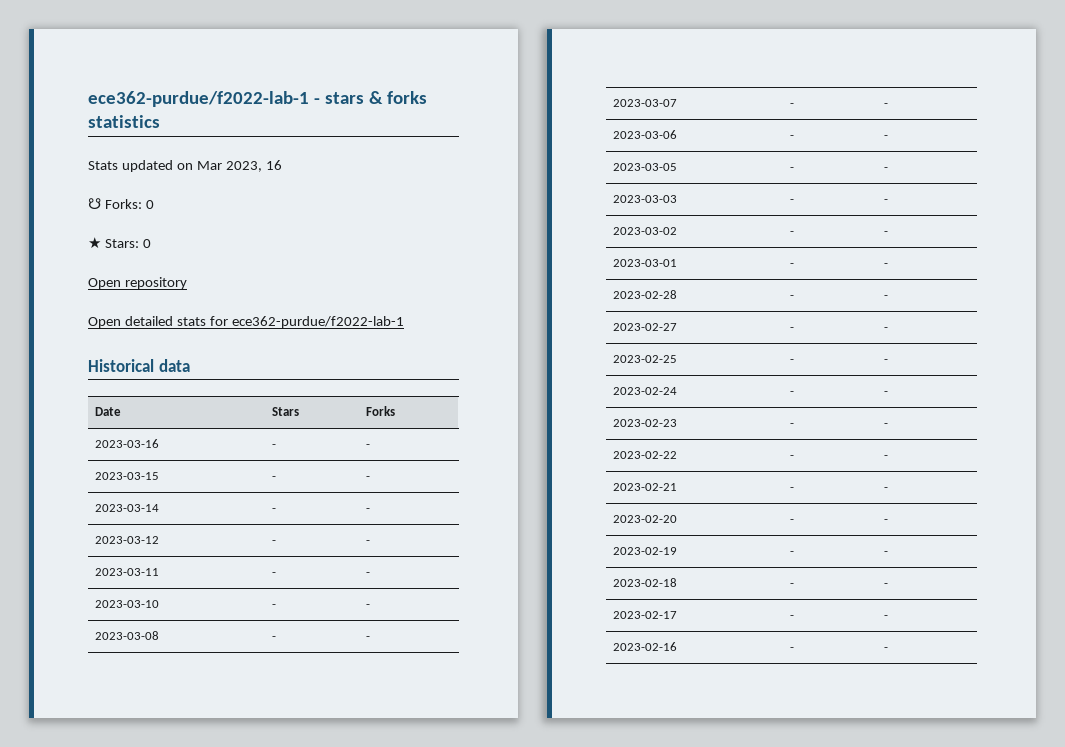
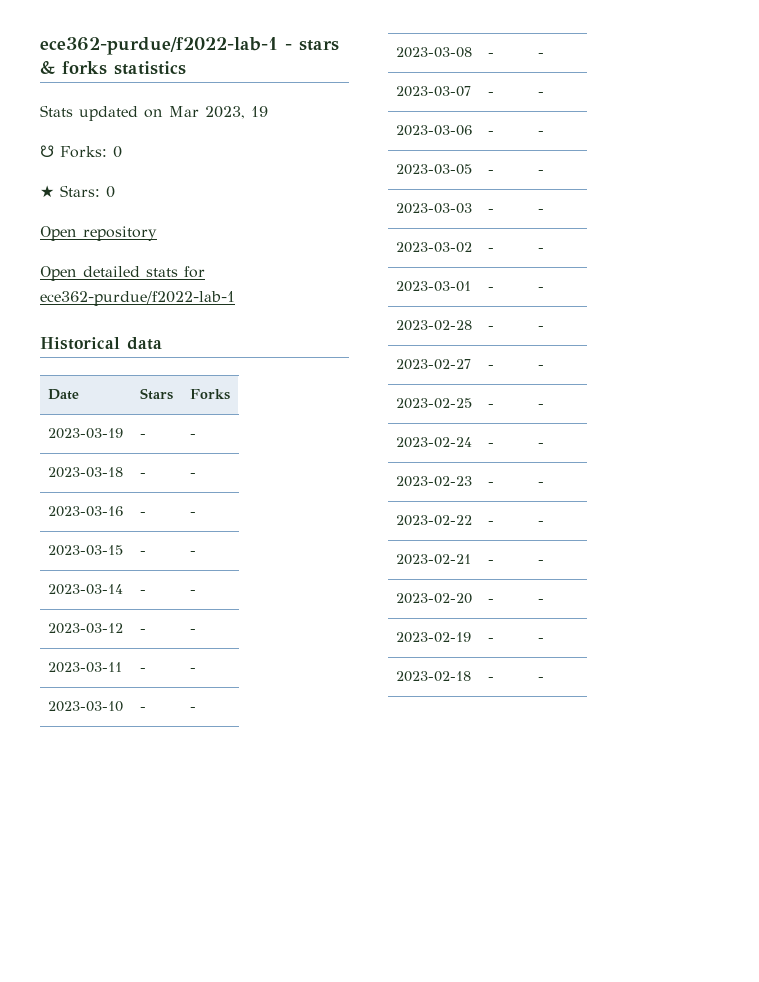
- Stats updated on Mar 2023, 16
+ Stats updated on Mar 2023, 19
+ 2023-03-19 | - | -
+ 2023-03-18 | - | -
- 2023-02-17 | - | -
- 2023-02-16 | - | -

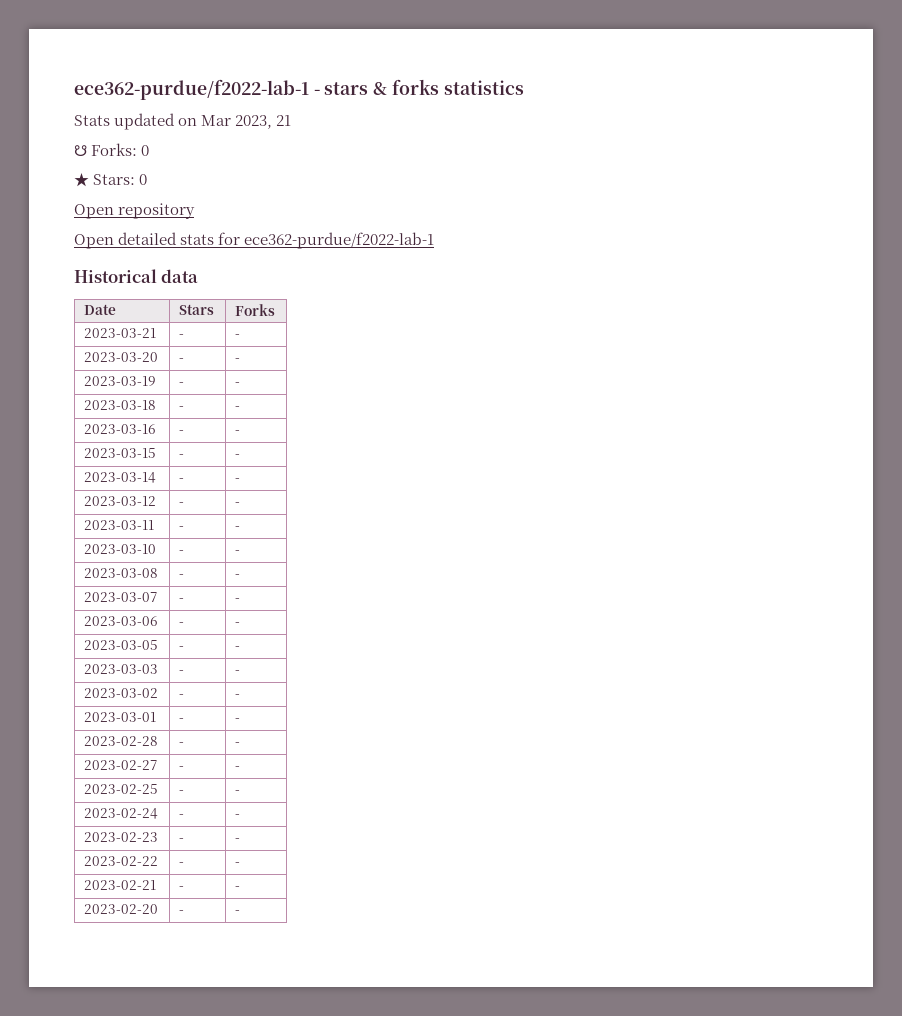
- Stats updated on Mar 2023, 19
+ Stats updated on Mar 2023, 21
+ 2023-03-21 | - | -
+ 2023-03-20 | - | -
- 2023-02-19 | - | -
- 2023-02-18 | - | -

